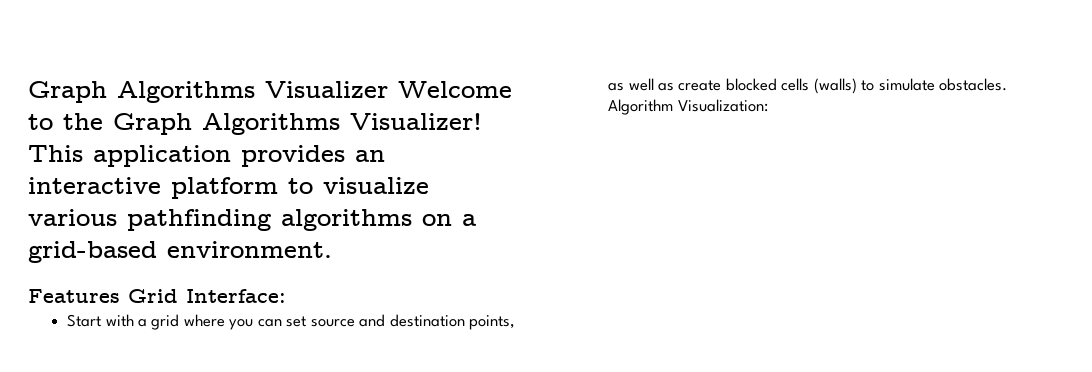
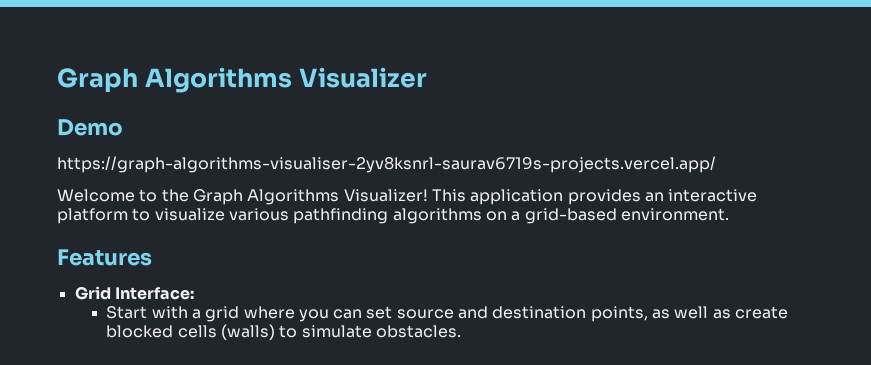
- Graph Algorithms Visualizer Welcome to the Graph Algorithms Visualizer!
+ Graph Algorithms Visualizer
+ Demo
+ https://graph-algorithms-visualiser-2yv8ksnrl-saurav6719s-projects.vercel.app/
+ Welcome to the Graph Algorithms Visualizer!
- Features Grid Interface:
+ Features
+ Grid Interface:
- Algorithm Visualization:

